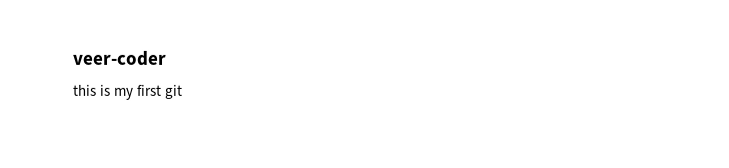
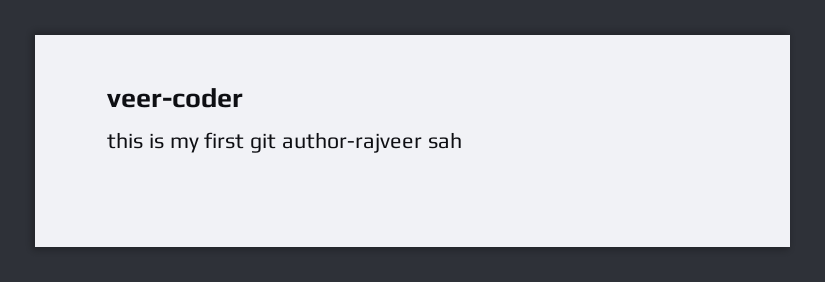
- this is my first git
+ this is my first git author-rajveer sah

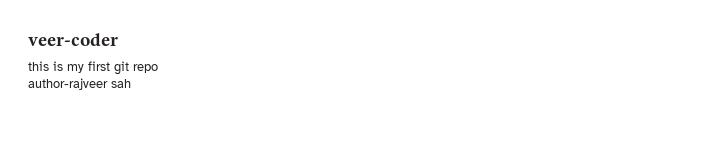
- this is my first git author-rajveer sah
+ this is my first git repo
+ author-rajveer sah

